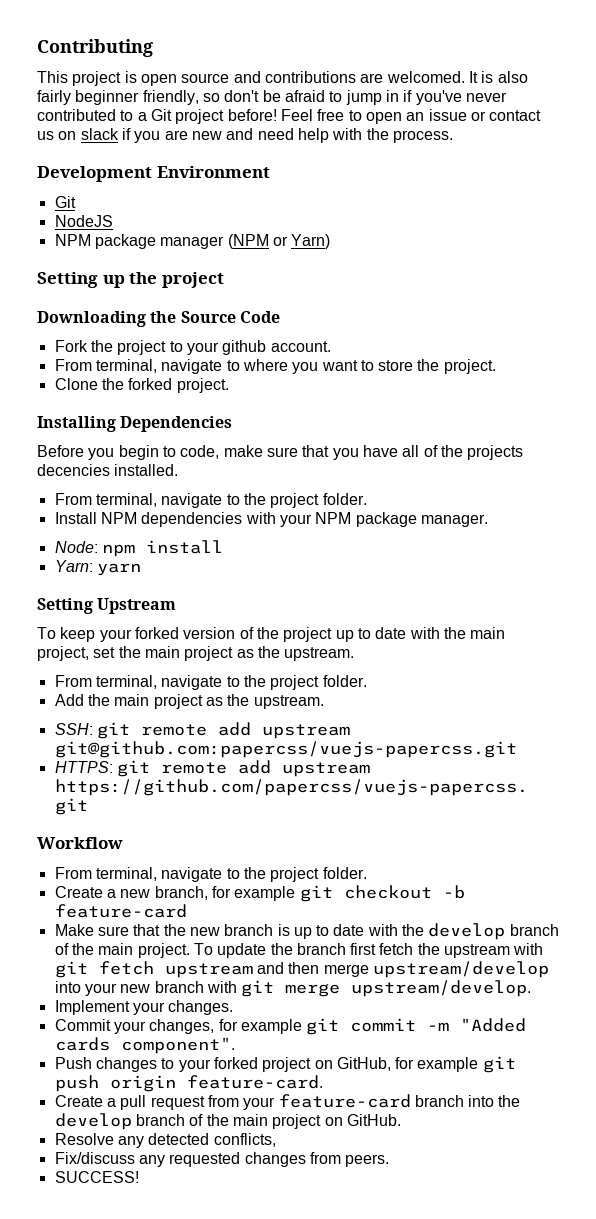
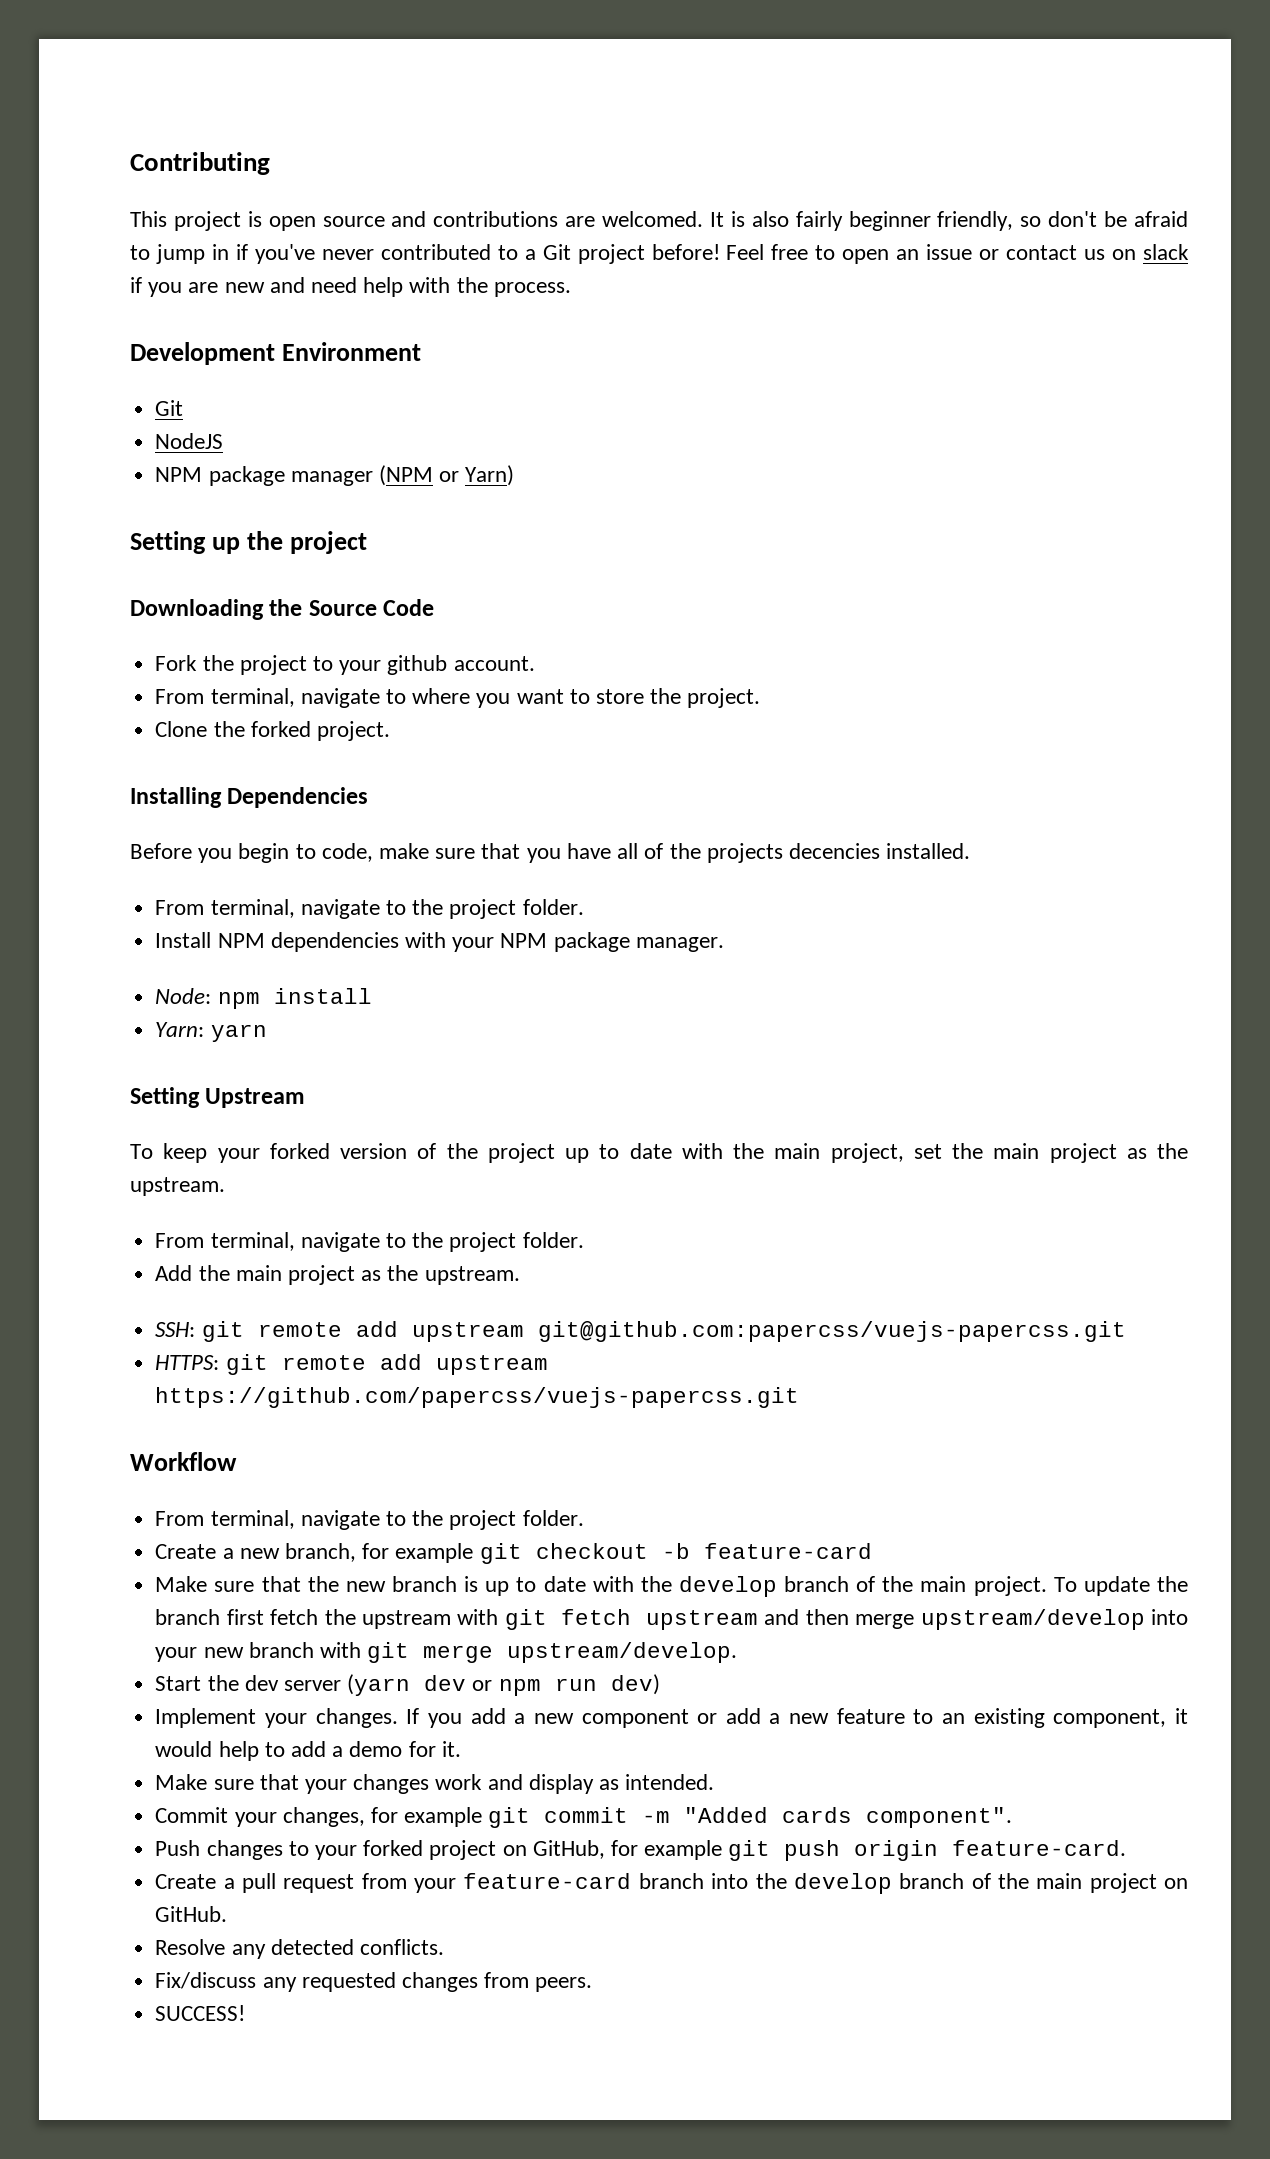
- Implement your changes.
+ Start the dev server (yarn dev or npm run dev)
+ Implement your changes. If you add a new component or add a new feature to an existing component, it would help to add a demo for it.
+ Make sure that your changes work and display as intended.
- Resolve any detected conflicts,
+ Resolve any detected conflicts.

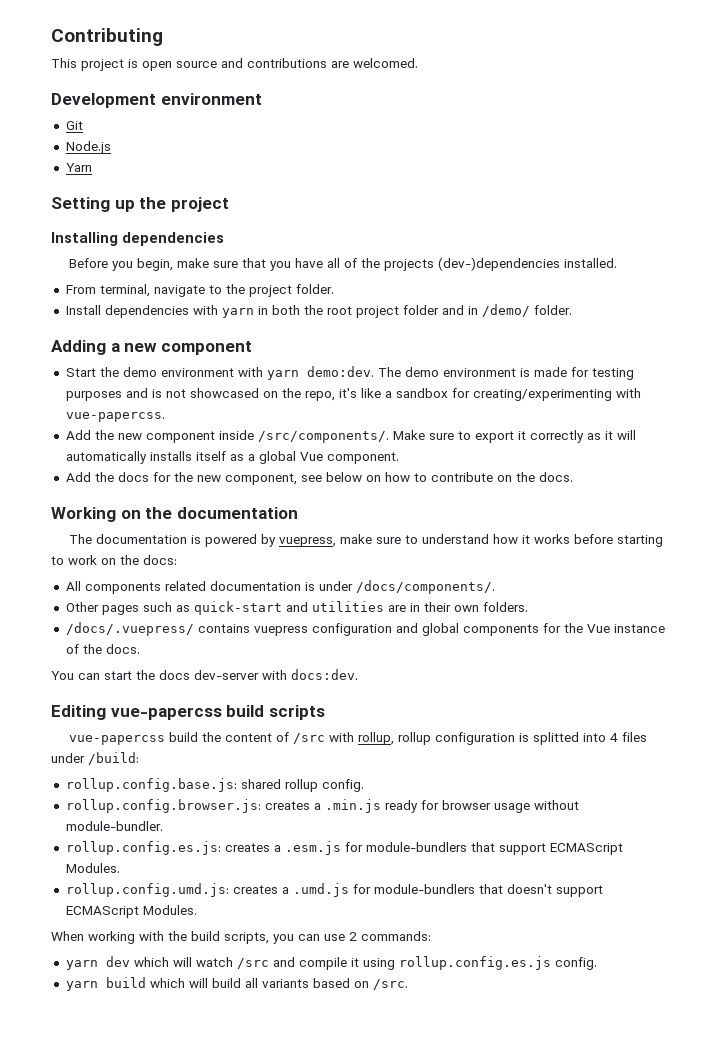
- It is also fairly beginner friendly, so don't be afraid to jump in if you've never contributed to a Git project before! Feel free to open an issue or contact us on slack if you are new and need help with the process.
- Development Environment
+ Development environment
- NodeJS
- NPM package manager (NPM or Yarn)
+ Node.js
+ Yarn
  Setting up the project
- Downloading the Source Code
- Fork the project to your github account.
- From terminal, navigate to where you want to store the project.
- Clone the forked project.
- Installing Dependencies
+ Installing dependencies
- Before you begin to code, make sure that you have all of the projects decencies installed.
+ Before you begin, make sure that you have all of the projects (dev-)dependencies installed.
- Install NPM dependencies with your NPM package manager.
- Node: npm install
- Yarn: yarn
- Setting Upstream
- To keep your forked version of the project up to date with the main project, set the main project as the upstream.
- From terminal, navigate to the project folder.
- Add the main project as the upstream.
- SSH: git remote add upstream git@github.com:papercss/vuejs-papercss.git
- HTTPS: git remote add upstream https://github.com/papercss/vuejs-papercss.git
- Workflow
- From terminal, navigate to the project folder.
- Create a new branch, for example git checkout -b feature-card
- Make sure that the new branch is up to date with the develop branch of the main project. To update the branch first fetch the upstream with git fetch upstream and then merge upstream/develop into your new branch with git merge upstream/develop.
- Start the dev server (yarn dev or npm run dev)
- Implement your changes. If you add a new component or add a new feature to an existing component, it would help to add a demo for it.
- Make sure that your changes work and display as intended.
- Commit your changes, for example git commit -m "Added cards component".
- Push changes to your forked project on GitHub, for example git push origin feature-card.
- Create a pull request from your feature-card branch into the develop branch of the main project on GitHub.
- Resolve any detected conflicts.
- Fix/discuss any requested changes from peers.
- SUCCESS!
+ Install dependencies with yarn in both the root project folder and in /demo/ folder.
+ Adding a new component
+ Start the demo environment with yarn demo:dev. The demo environment is made for testing purposes and is not showcased on the repo, it's like a sandbox for creating/experimenting with vue-papercss.
+ Add the new component inside /src/components/. Make sure to export it correctly as it will automatically installs itself as a global Vue component.
+ Add the docs for the new component, see below on how to contribute on the docs.
+ Working on the documentation
+ The documentation is powered by vuepress, make sure to understand how it works before starting to work on the docs:
+ All components related documentation is under /docs/components/.
+ Other pages such as quick-start and utilities are in their own folders.
+ /docs/.vuepress/ contains vuepress configuration and global components for the Vue instance of the docs.
+ You can start the docs dev-server with docs:dev.
+ Editing vue-papercss build scripts
+ vue-papercss build the content of /src with rollup, rollup configuration is splitted into 4 files under /build:
+ rollup.config.base.js: shared rollup config.
+ rollup.config.browser.js: creates a .min.js ready for browser usage without module-bundler.
+ rollup.config.es.js: creates a .esm.js for module-bundlers that support ECMAScript Modules.
+ rollup.config.umd.js: creates a .umd.js for module-bundlers that doesn't support ECMAScript Modules.
+ When working with the build scripts, you can use 2 commands:
+ yarn dev which will watch /src and compile it using rollup.config.es.js config.
+ yarn build which will build all variants based on /src.

